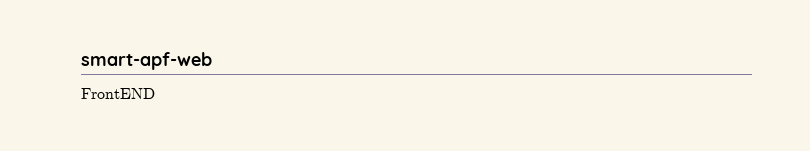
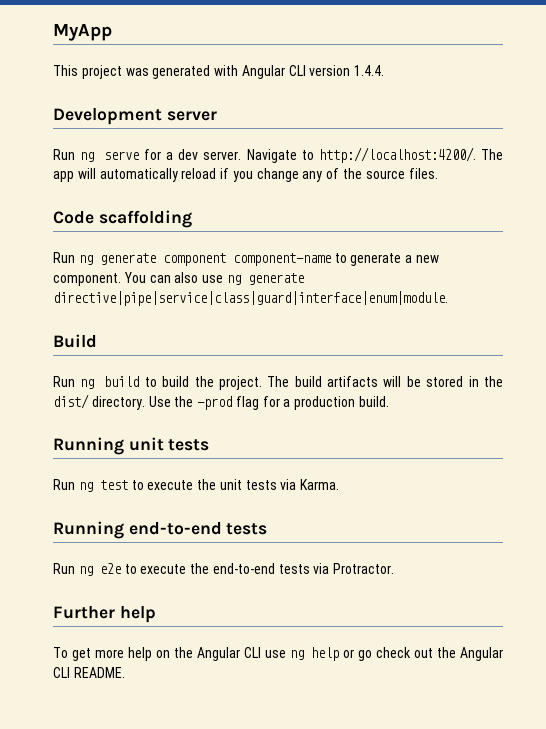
- smart-apf-web
- FrontEND
+ MyApp
+ This project was generated with Angular CLI version 1.4.4.
+ Development server
+ Run ng serve for a dev server. Navigate to http://localhost:4200/. The app will automatically reload if you change any of the source files.
+ Code scaffolding
+ Run ng generate component component-name to generate a new component. You can also use ng generate directive|pipe|service|class|guard|interface|enum|module.
+ Build
+ Run ng build to build the project. The build artifacts will be stored in the dist/ directory. Use the -prod flag for a production build.
+ Running unit tests
+ Run ng test to execute the unit tests via Karma.
+ Running end-to-end tests
+ Run ng e2e to execute the end-to-end tests via Protractor.
+ Further help
+ To get more help on the Angular CLI use ng help or go check out the Angular CLI README.

